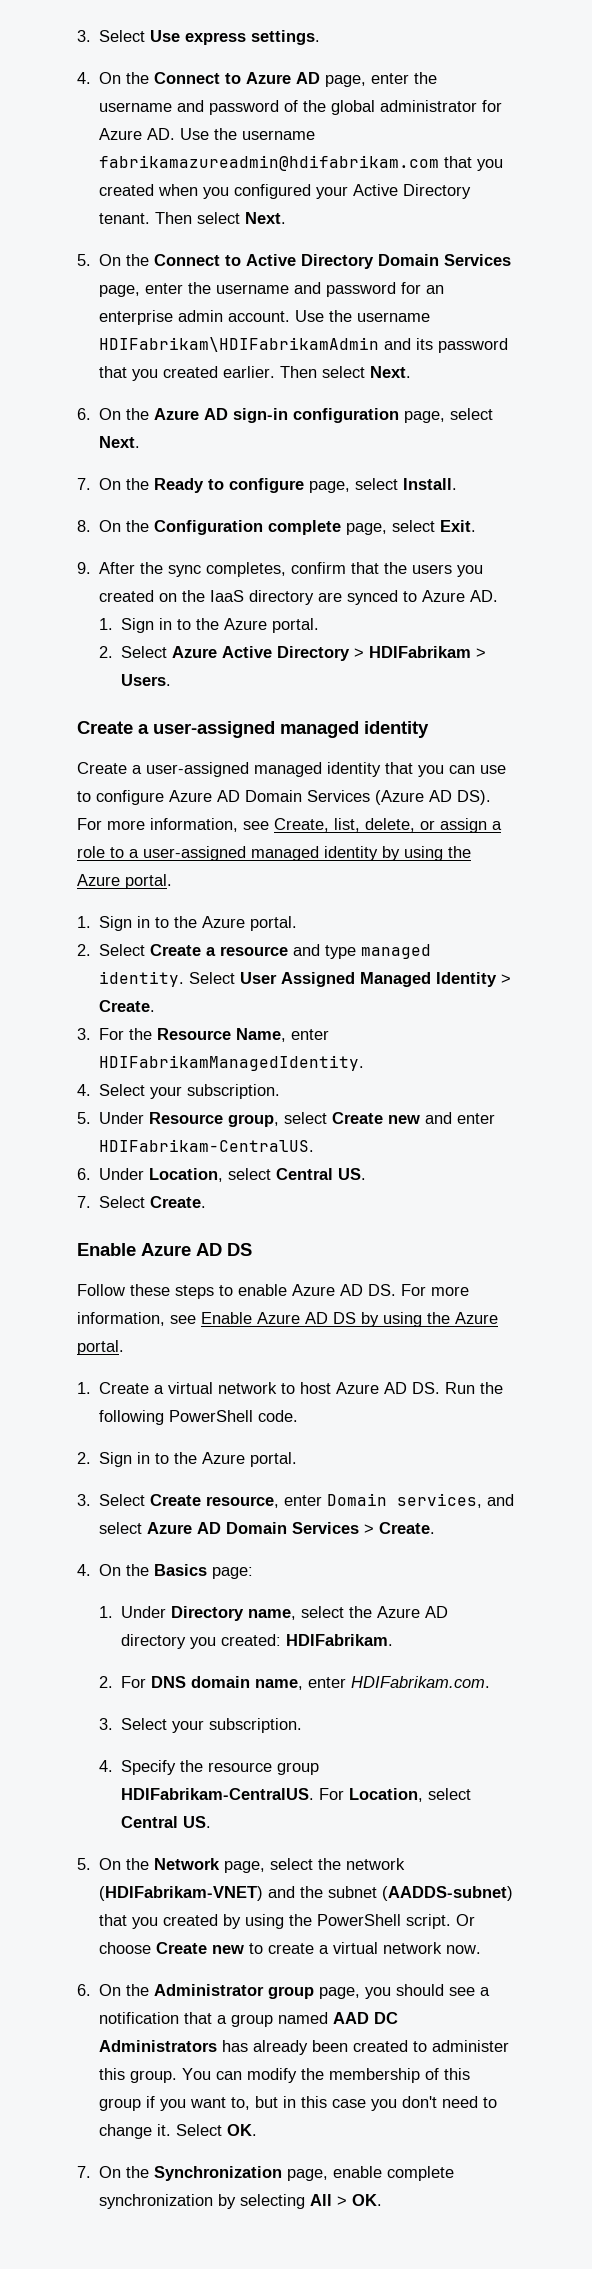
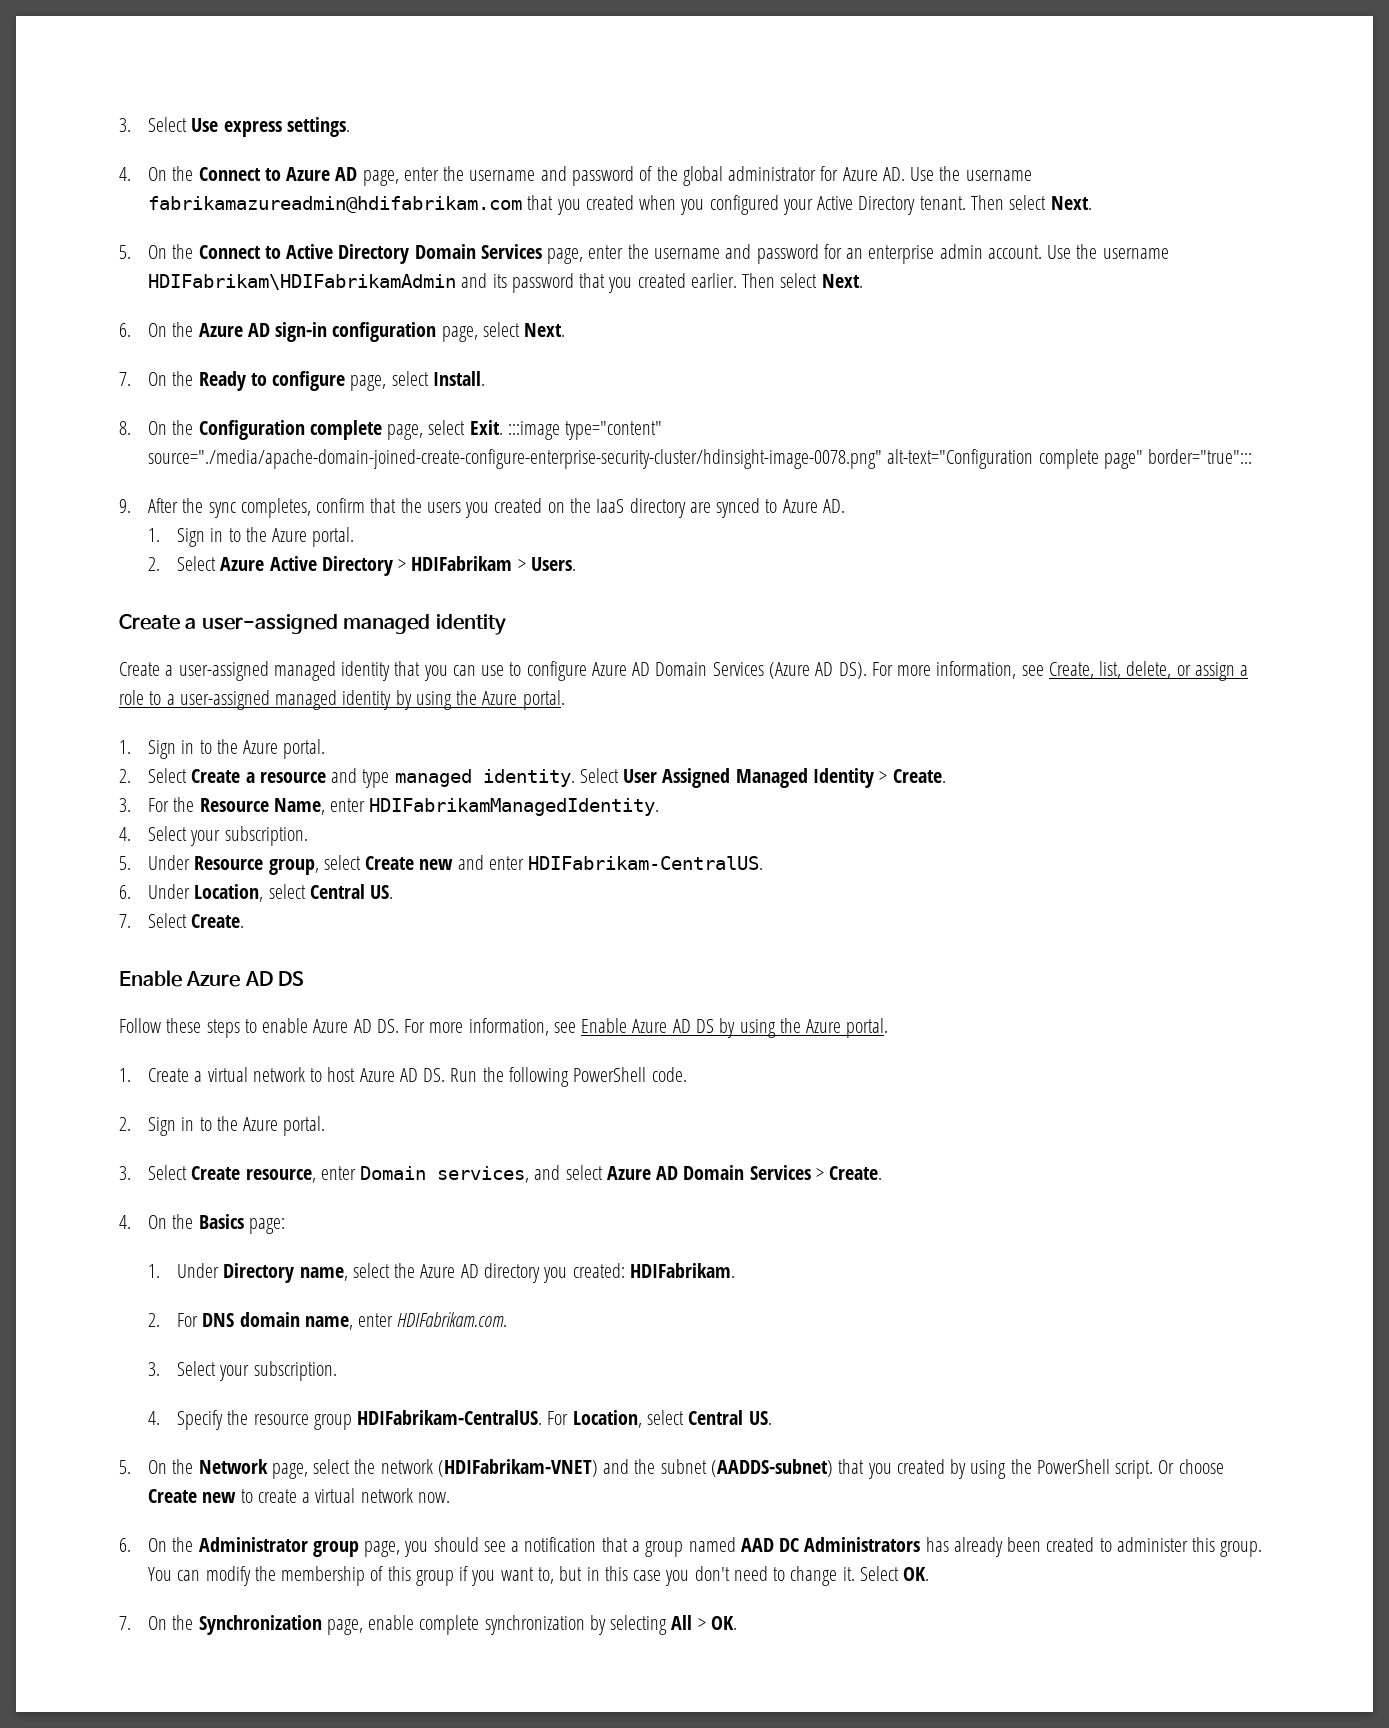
- 8. On the Configuration complete page, select Exit.
+ 8. On the Configuration complete page, select Exit. :::image type="content" source="./media/apache-domain-joined-create-configure-enterprise-security-cluster/hdinsight-image-0078.png" alt-text="Configuration complete page" border="true":::

